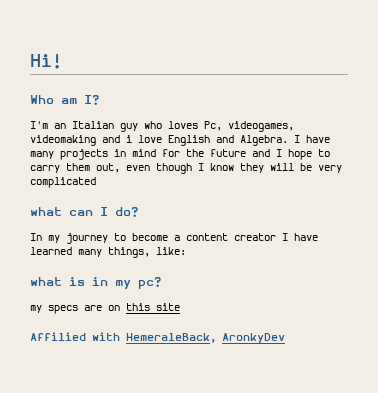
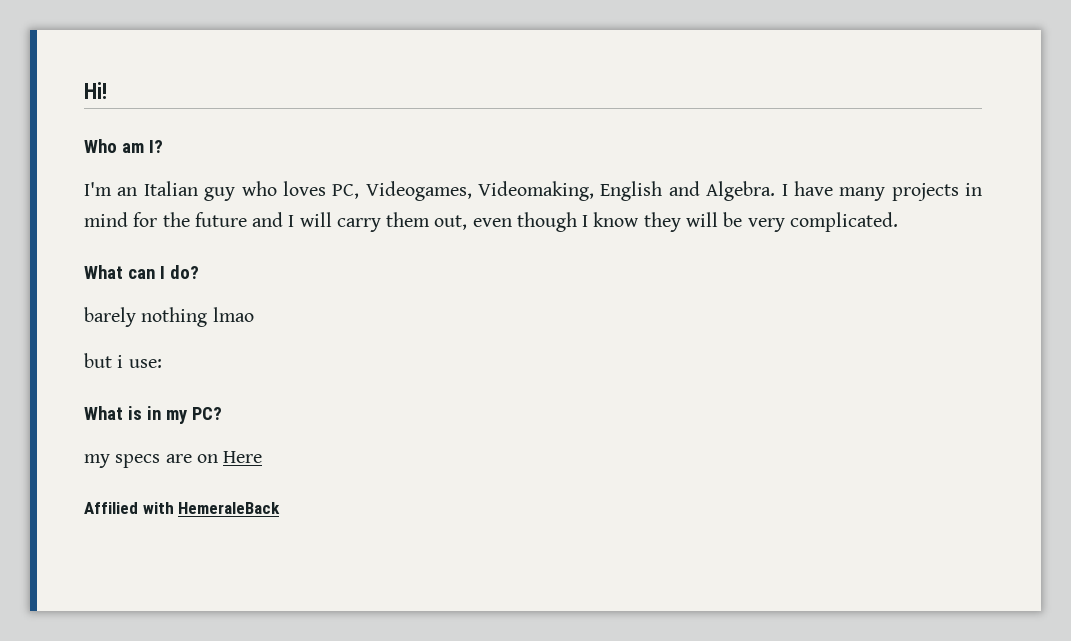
- I'm an Italian guy who loves Pc, videogames, videomaking and i love English and Algebra.
+ I'm an Italian guy who loves PC, Videogames, Videomaking, English and Algebra.
- I have many projects in mind for the future and I hope to carry them out, even though I know they will be very complicated
- what can I do?
+ I have many projects in mind for the future and I will carry them out, even though I know they will be very complicated.
+ What can I do?
- In my journey to become a content creator I have learned many things, like:
- what is in my pc?
+ barely nothing lmao
+ but i use:
+ What is in my PC?
- my specs are on this site
+ my specs are on Here
- Affilied with HemeraleBack, AronkyDev
+ Affilied with HemeraleBack

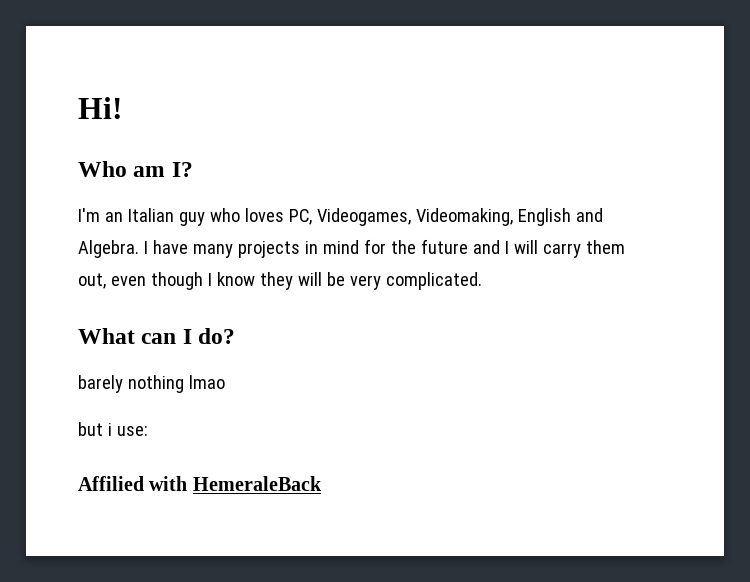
- What is in my PC?
- my specs are on Here

